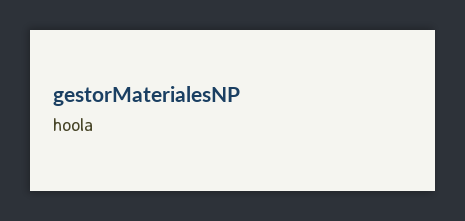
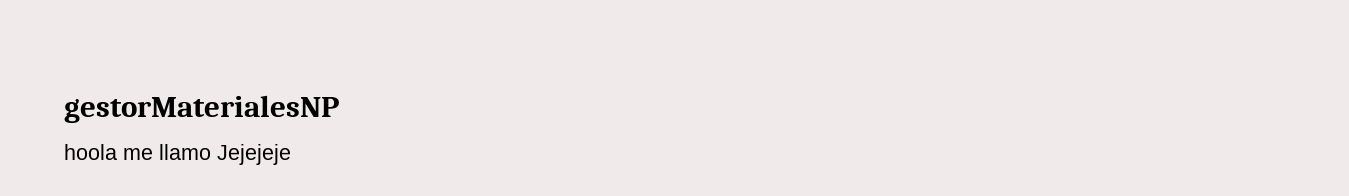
- hoola
+ hoola me llamo Jejejeje

